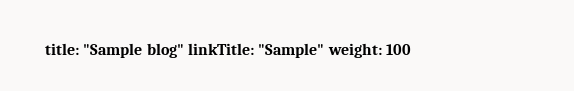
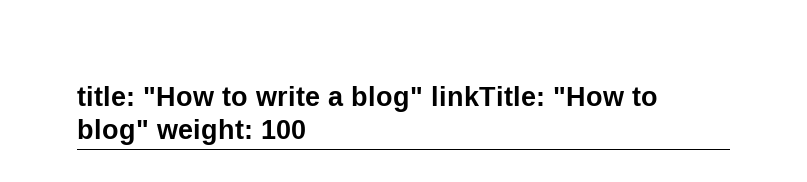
- title: "Sample blog" linkTitle: "Sample" weight: 100
+ title: "How to write a blog" linkTitle: "How to blog" weight: 100

